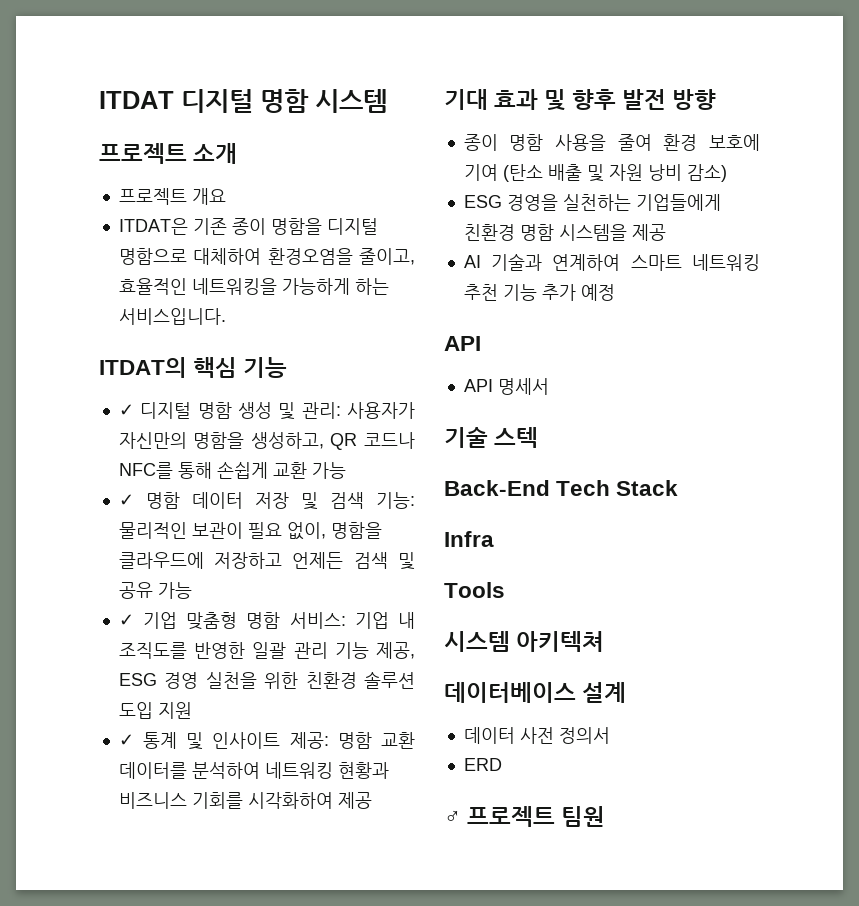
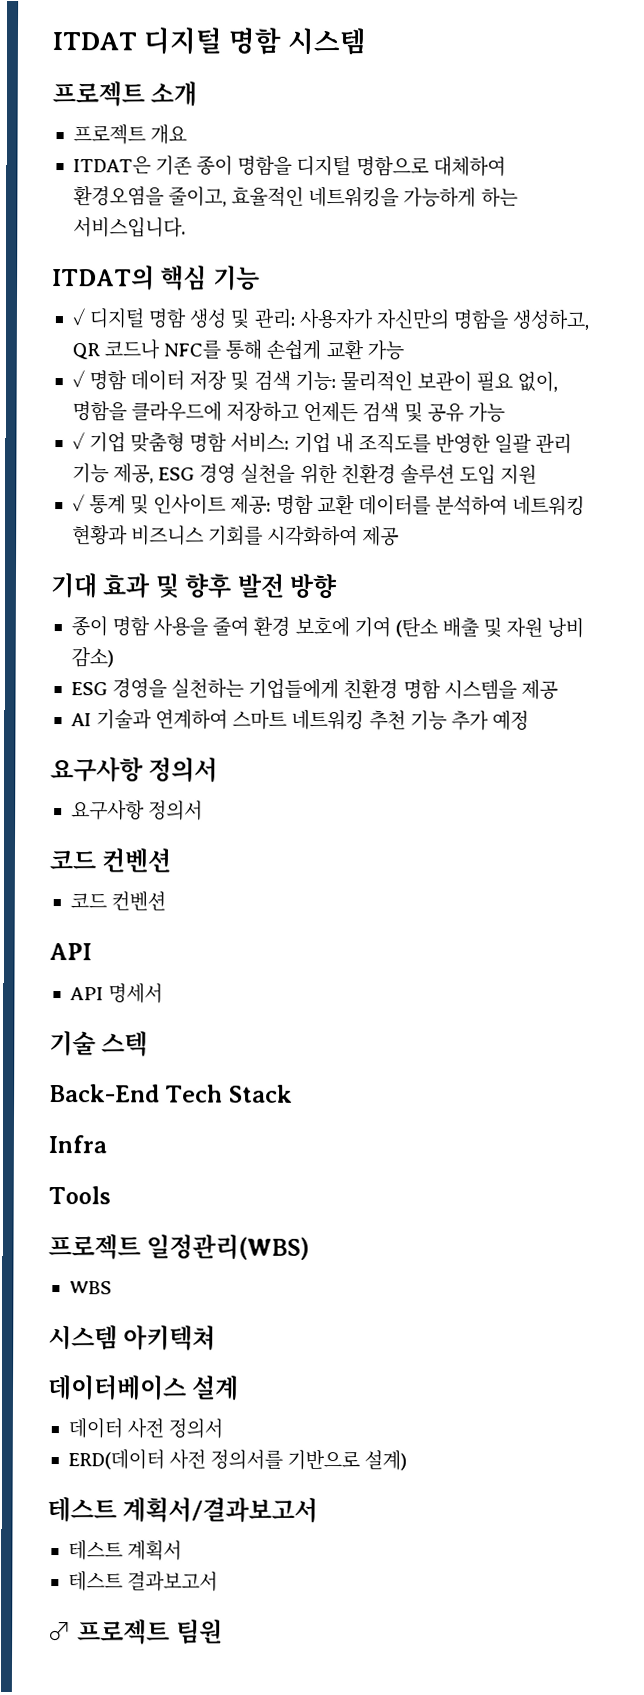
  AI 기술과 연계하여 스마트 네트워킹 추천 기능 추가 예정
+ 요구사항 정의서
+ 요구사항 정의서
+ 코드 컨벤션
+ 코드 컨벤션
+ 프로젝트 일정관리(WBS)
+ WBS
- ERD
+ ERD(데이터 사전 정의서를 기반으로 설계)
+ 테스트 계획서/결과보고서
+ 테스트 계획서
+ 테스트 결과보고서

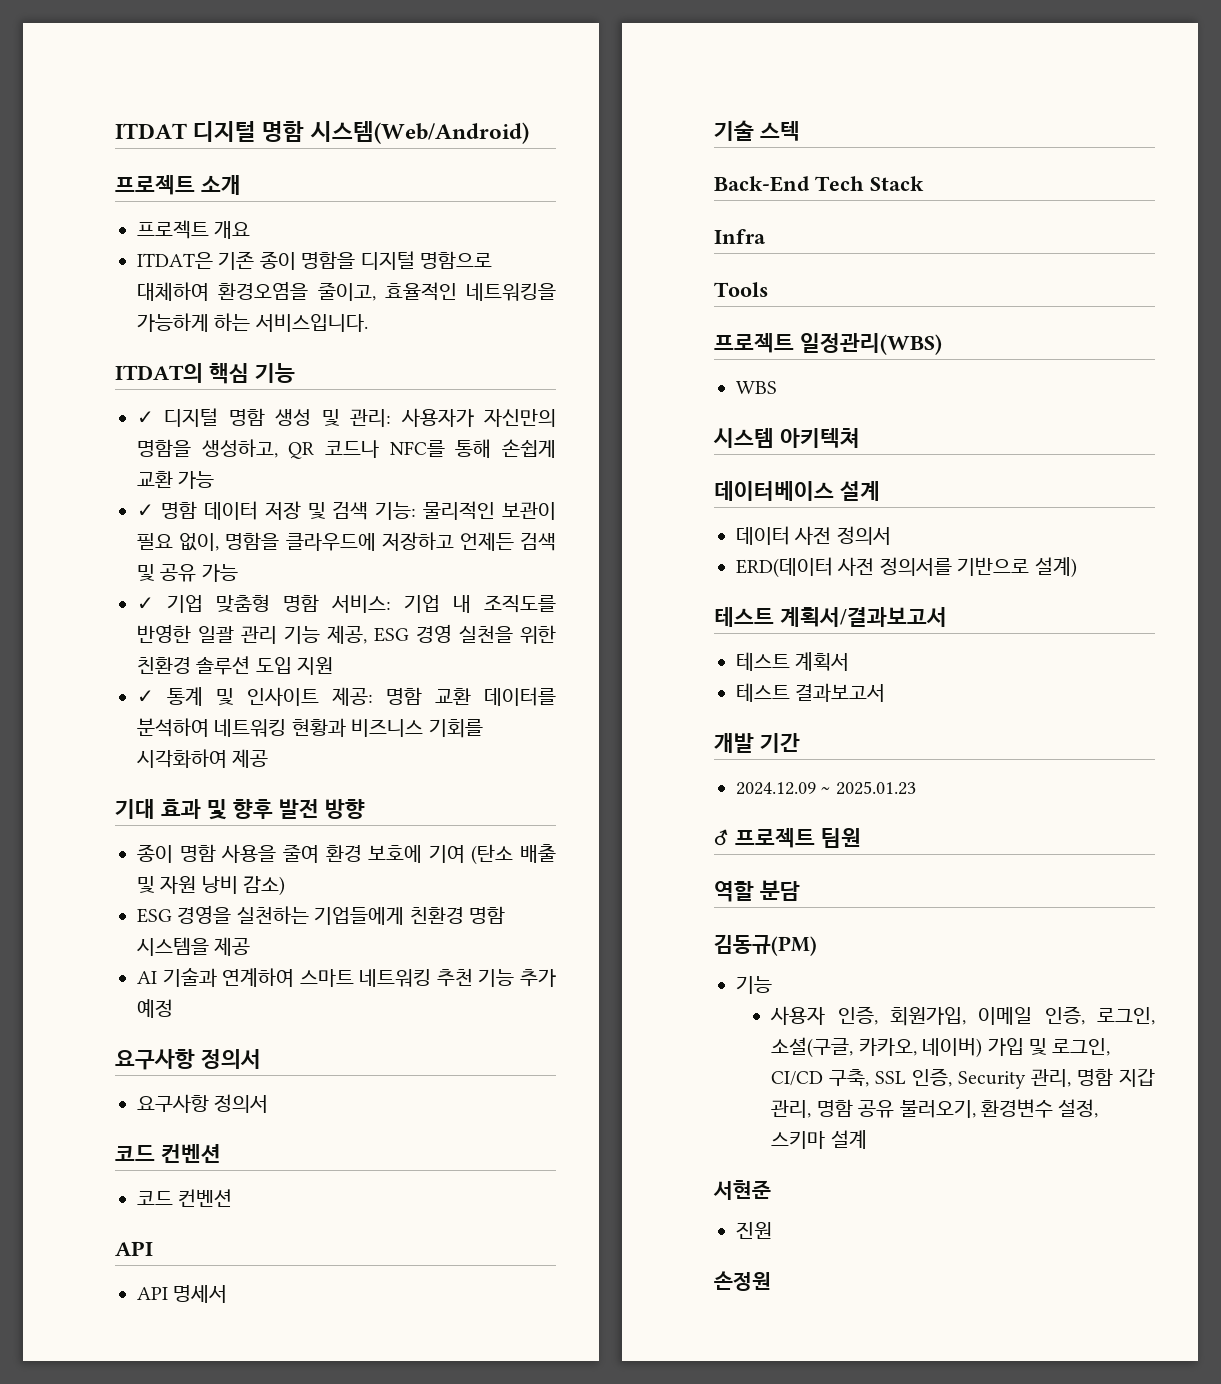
- ITDAT 디지털 명함 시스템
+ ITDAT 디지털 명함 시스템(Web/Android)
+ 개발 기간
+ 2024.12.09 ~ 2025.01.23
  ♂ 프로젝트 팀원
+ 역할 분담
+ 김동규(PM)
+ 기능
+ 사용자 인증, 회원가입, 이메일 인증, 로그인, 소셜(구글, 카카오, 네이버) 가입 및 로그인, CI/CD 구축, SSL 인증, Security 관리, 명함 지갑 관리, 명함 공유 불러오기, 환경변수 설정, 스키마 설계
+ 서현준
+ 진원
+ 손정원

